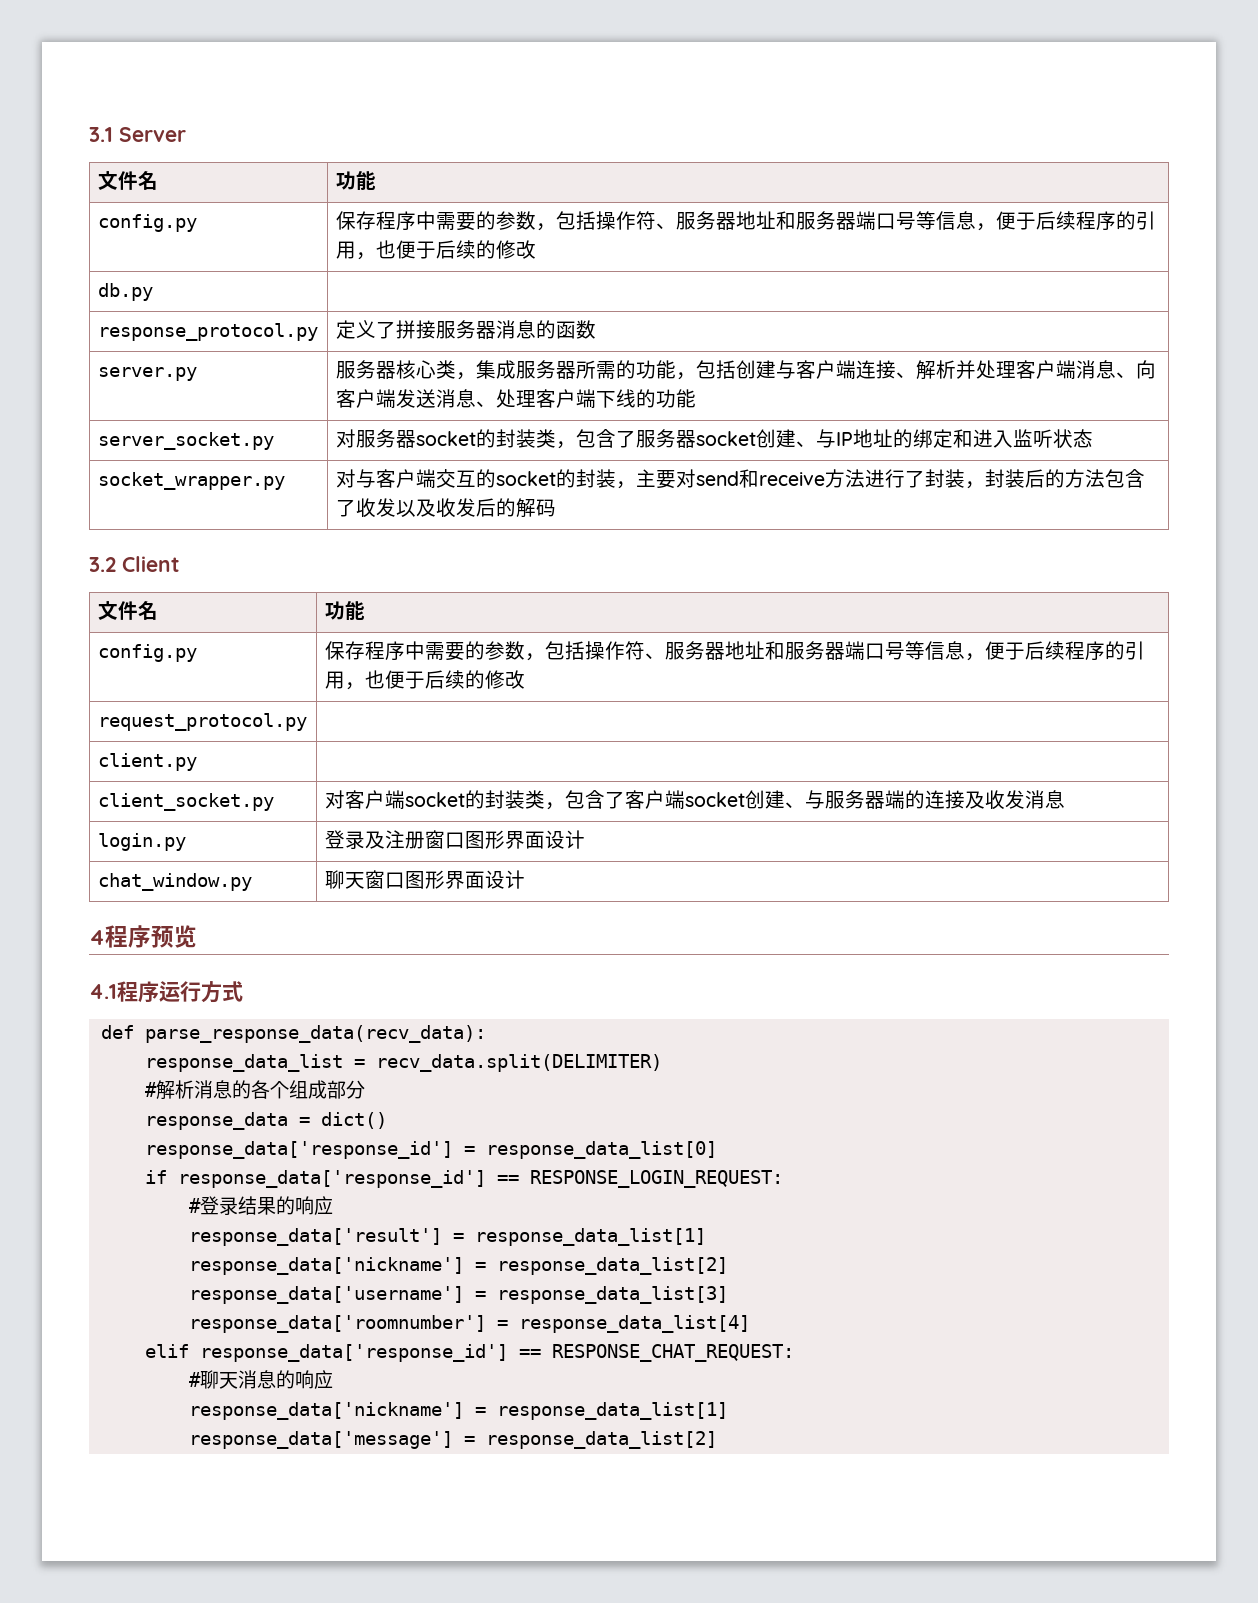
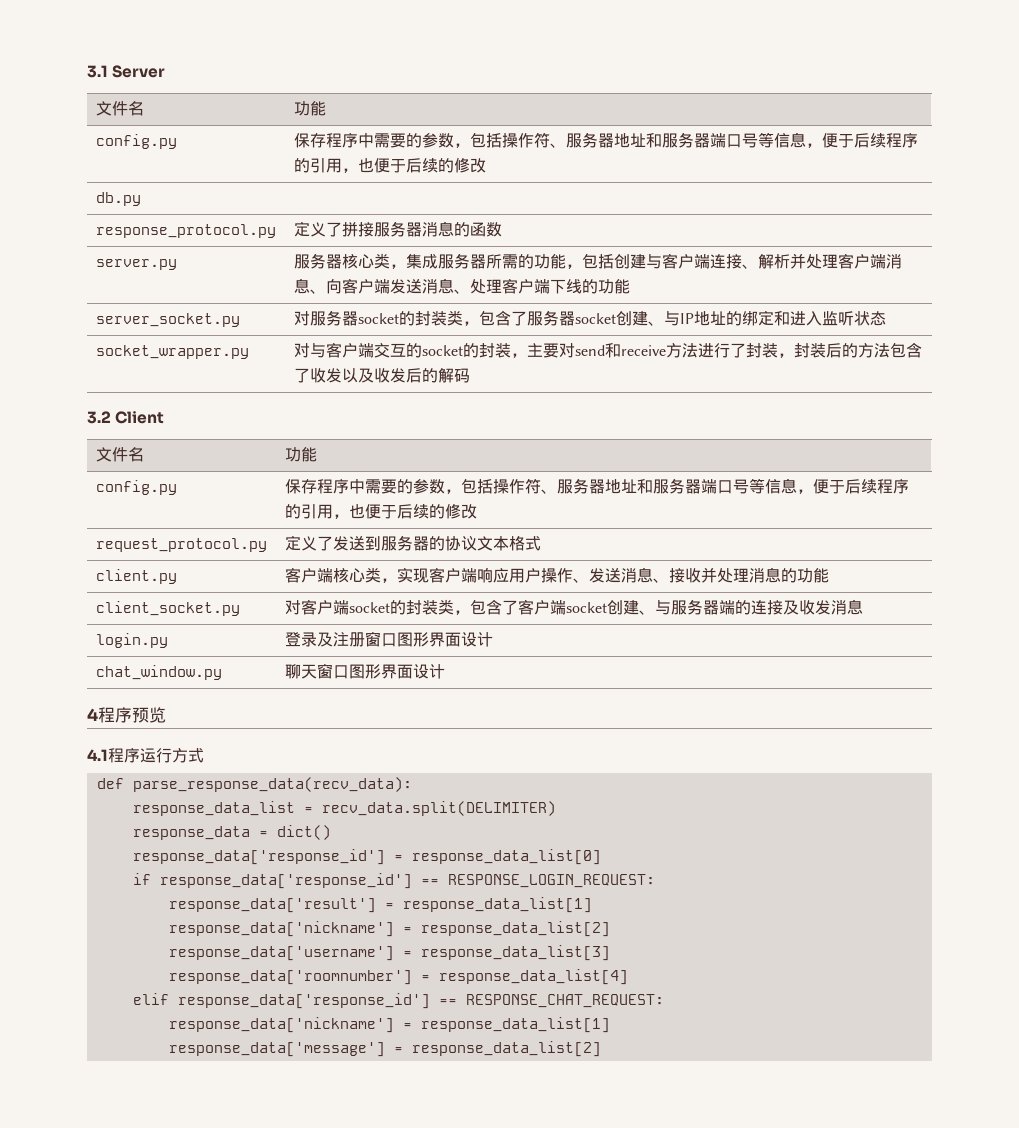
- request_protocol.py |
- client.py |
+ request_protocol.py | 定义了发送到服务器的协议文本格式
+ client.py | 客户端核心类，实现客户端响应用户操作、发送消息、接收并处理消息的功能
- #解析消息的各个组成部分
- #登录结果的响应
- #聊天消息的响应

